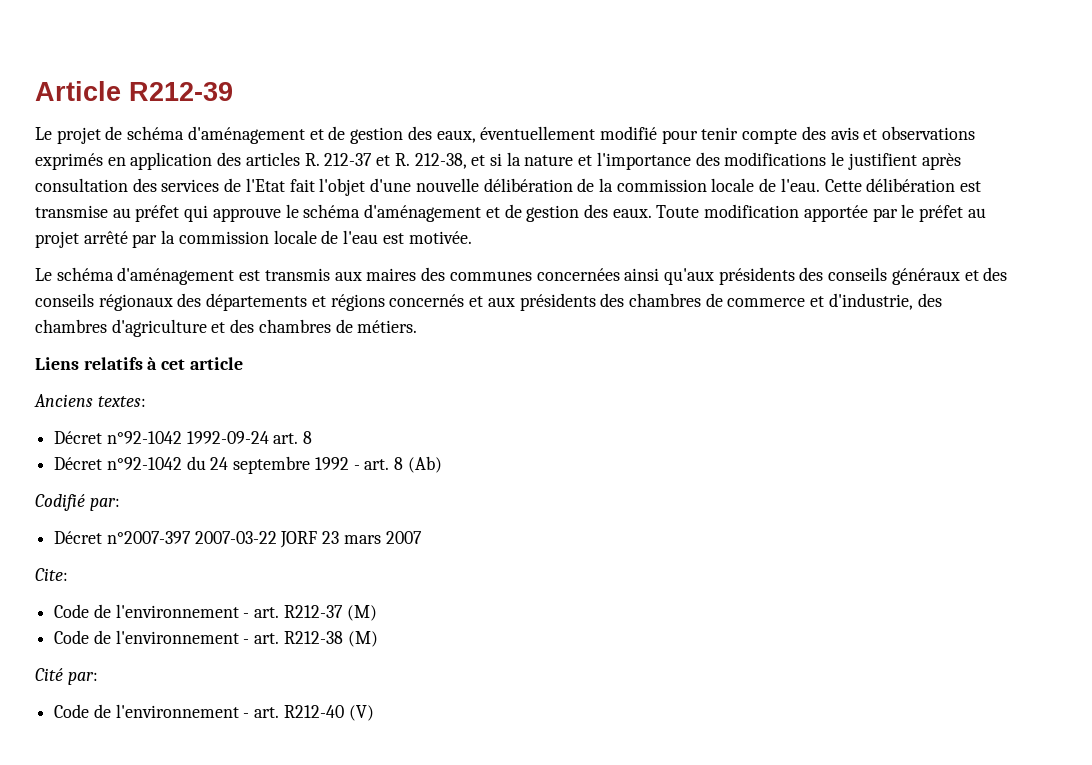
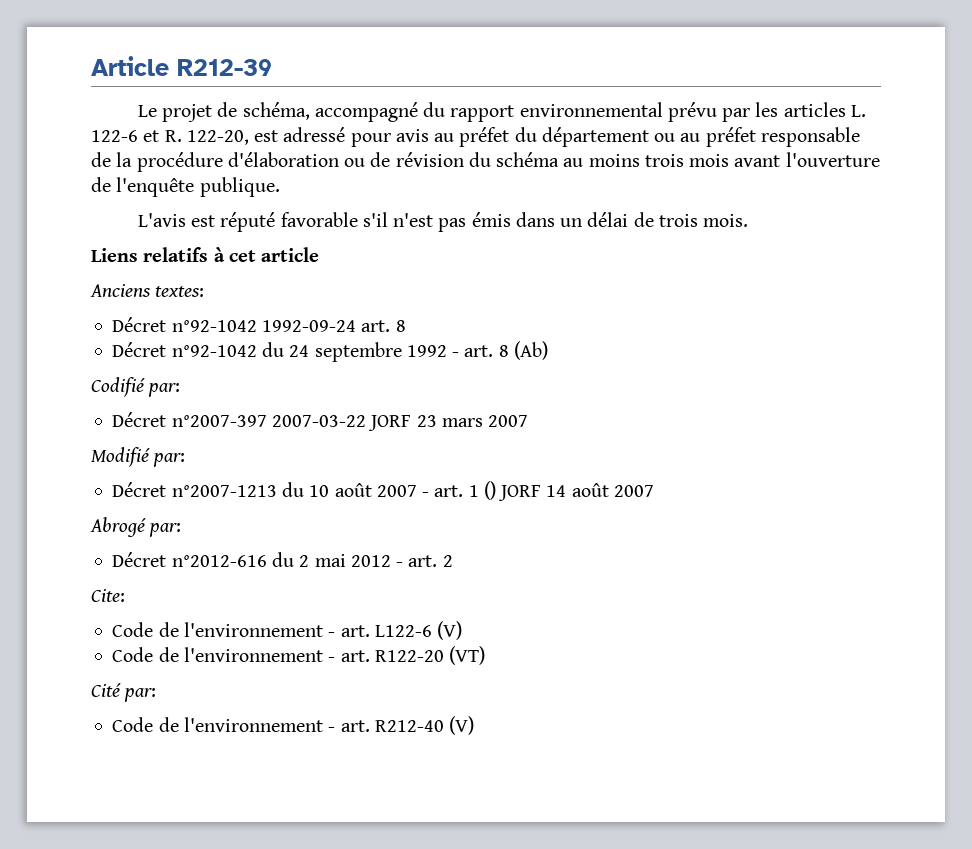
- Le projet de schéma d'aménagement et de gestion des eaux, éventuellement modifié pour tenir compte des avis et observations exprimés en application des articles R. 212-37 et R. 212-38, et si la nature et l'importance des modifications le justifient après consultation des services de l'Etat fait l'objet d'une nouvelle délibération de la commission locale de l'eau. Cette délibération est transmise au préfet qui approuve le schéma d'aménagement et de gestion des eaux. Toute modification apportée par le préfet au projet arrêté par la commission locale de l'eau est motivée.
- Le schéma d'aménagement est transmis aux maires des communes concernées ainsi qu'aux présidents des conseils généraux et des conseils régionaux des départements et régions concernés et aux présidents des chambres de commerce et d'industrie, des chambres d'agriculture et des chambres de métiers.
+ Le projet de schéma, accompagné du rapport environnemental prévu par les articles L. 122-6 et R. 122-20, est adressé pour avis au préfet du département ou au préfet responsable de la procédure d'élaboration ou de révision du schéma au moins trois mois avant l'ouverture de l'enquête publique.
+ L'avis est réputé favorable s'il n'est pas émis dans un délai de trois mois.
+ Modifié par:
+ Décret n°2007-1213 du 10 août 2007 - art. 1 () JORF 14 août 2007
+ Abrogé par:
+ Décret n°2012-616 du 2 mai 2012 - art. 2
- Code de l'environnement - art. R212-37 (M)
- Code de l'environnement - art. R212-38 (M)
+ Code de l'environnement - art. L122-6 (V)
+ Code de l'environnement - art. R122-20 (VT)

